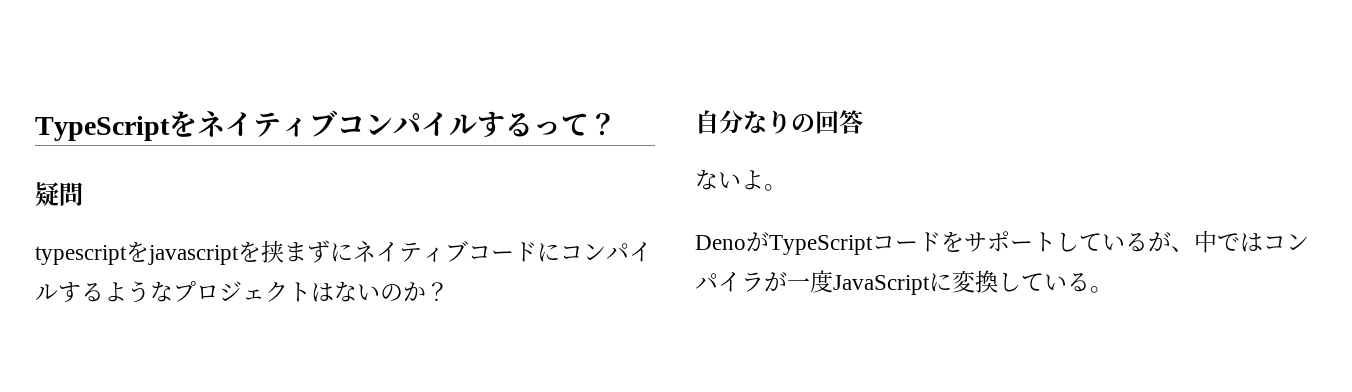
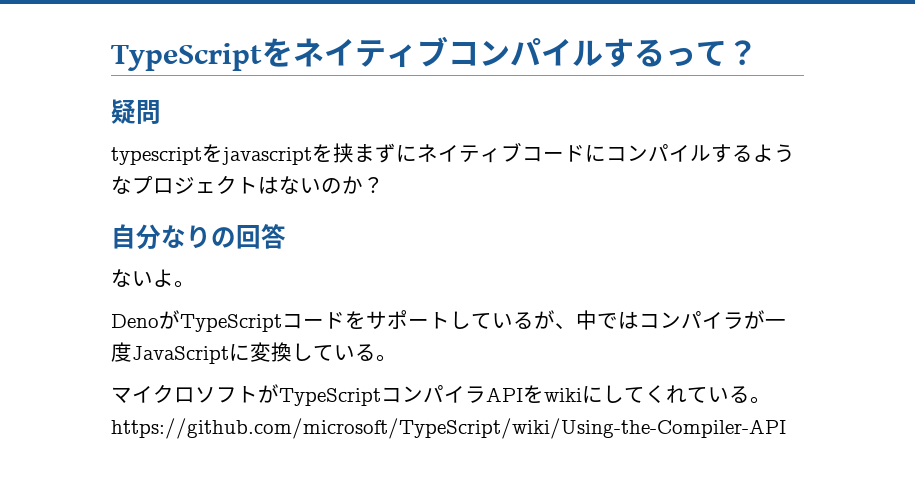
+ マイクロソフトがTypeScriptコンパイラAPIをwikiにしてくれている。https://github.com/microsoft/TypeScript/wiki/Using-the-Compiler-API

